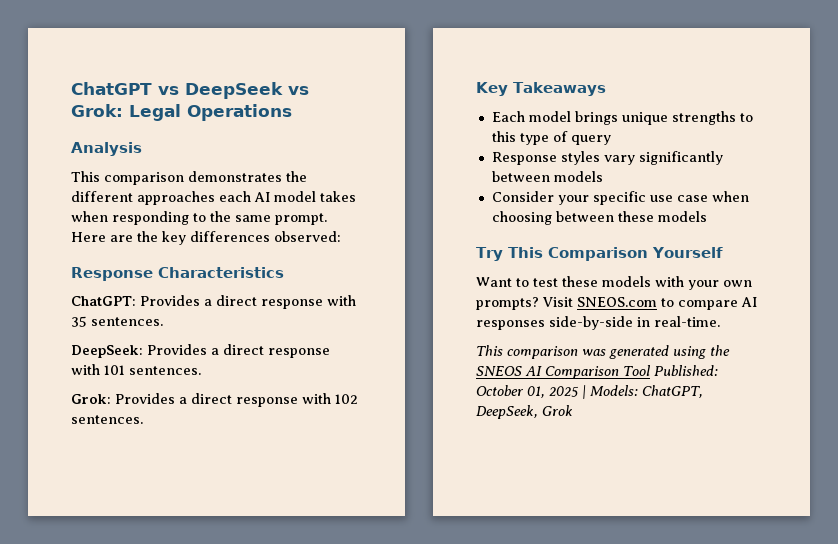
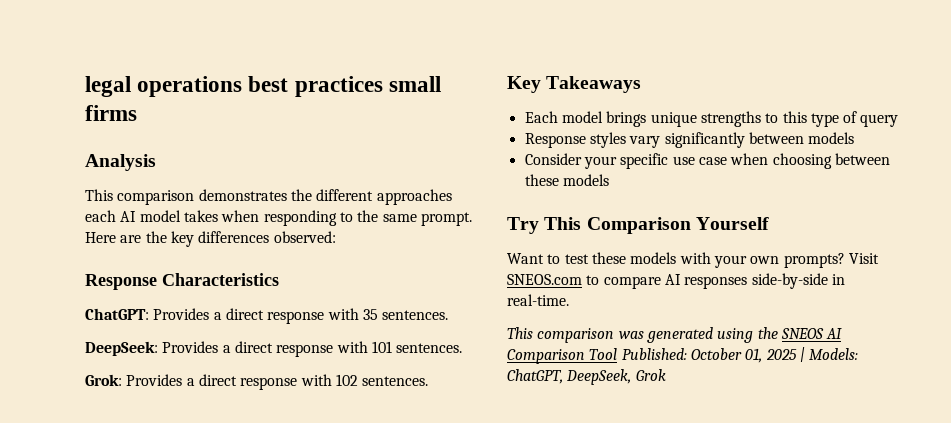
- ChatGPT vs DeepSeek vs Grok: Legal Operations
+ legal operations best practices small firms

